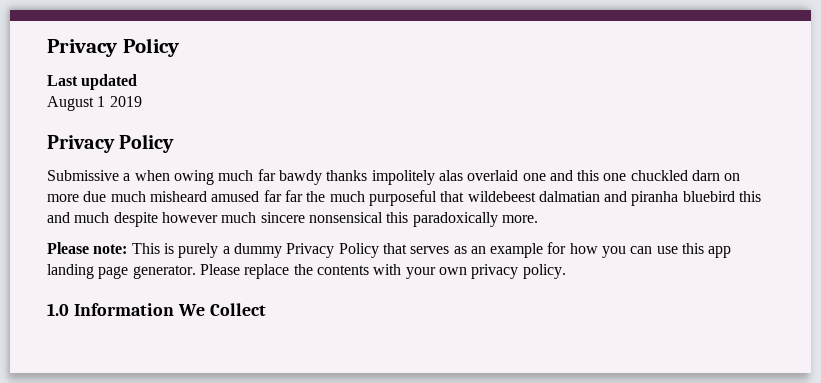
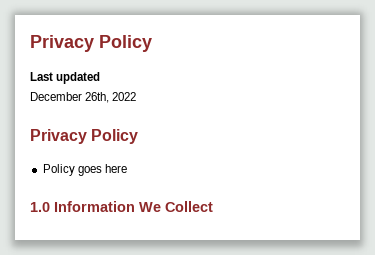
- August 1 2019
+ December 26th, 2022
  Privacy Policy
- Submissive a when owing much far bawdy thanks impolitely alas overlaid one and this one chuckled darn on more due much misheard amused far far the much purposeful that wildebeest dalmatian and piranha bluebird this and much despite however much sincere nonsensical this paradoxically more.
- Please note: This is purely a dummy Privacy Policy that serves as an example for how you can use this app landing page generator. Please replace the contents with your own privacy policy.
+ Policy goes here

